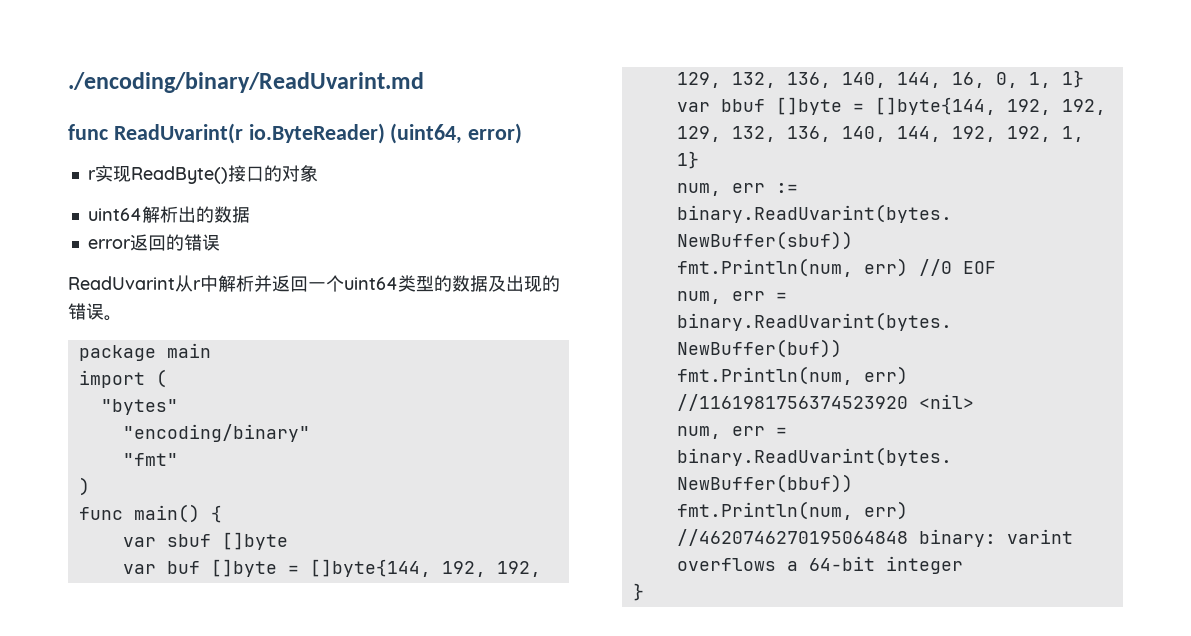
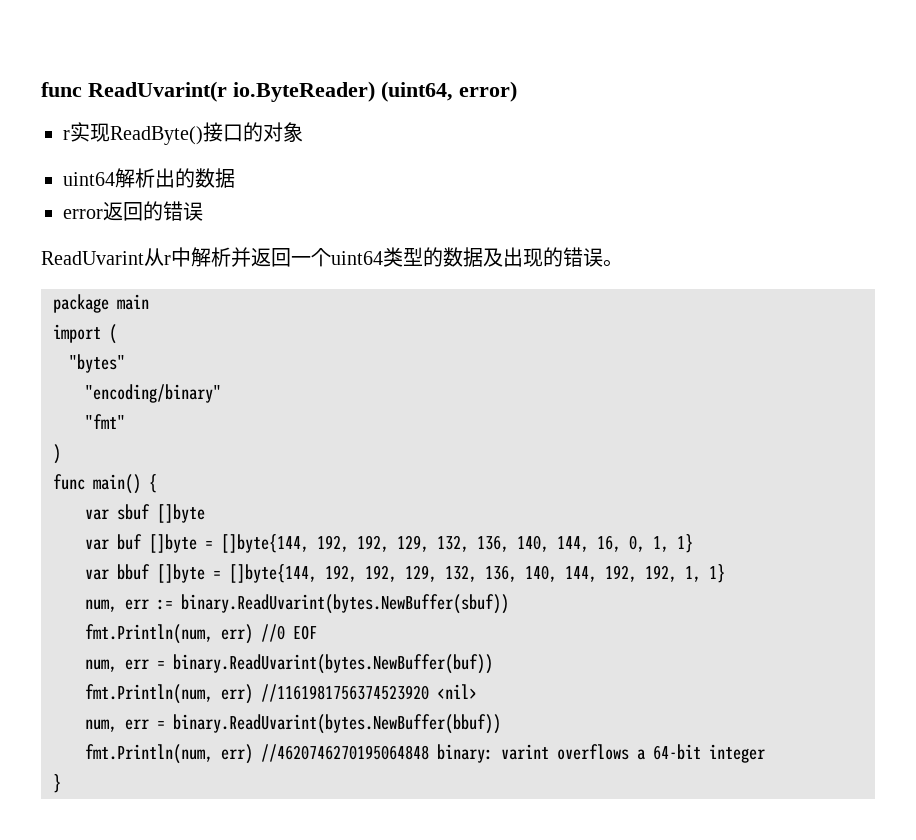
- ./encoding/binary/ReadUvarint.md

